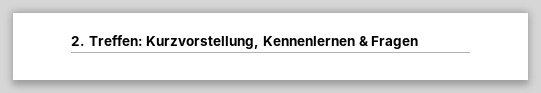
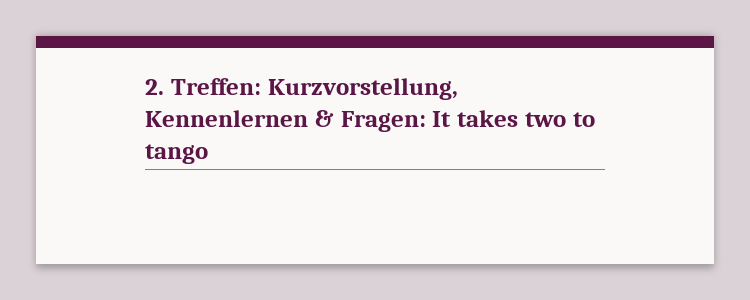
- 2. Treffen: Kurzvorstellung, Kennenlernen & Fragen
+ 2. Treffen: Kurzvorstellung, Kennenlernen & Fragen: It takes two to tango

